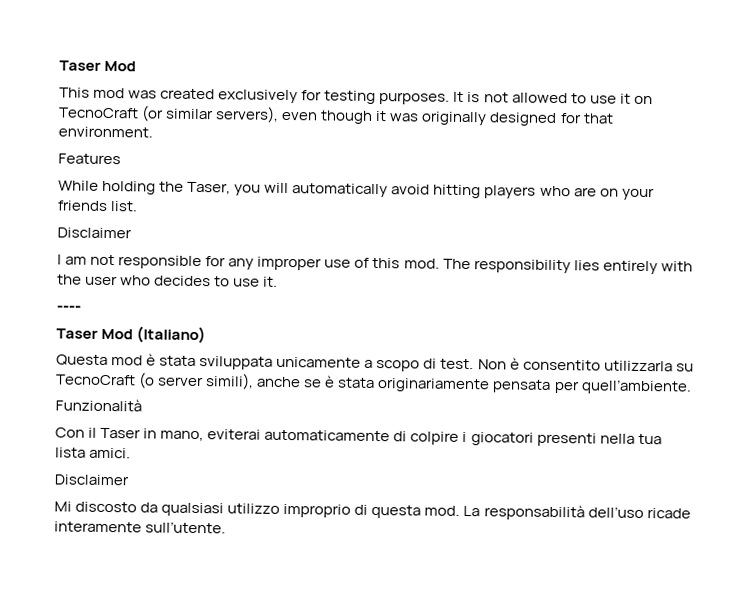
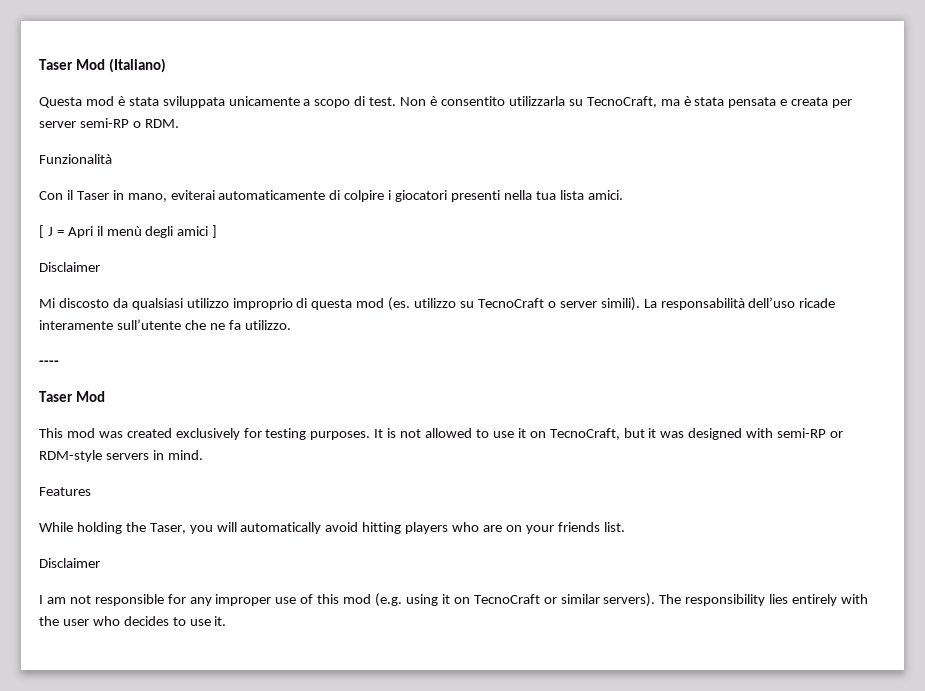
+ Taser Mod (Italiano)
+ Questa mod è stata sviluppata unicamente a scopo di test. Non è consentito utilizzarla su TecnoCraft, ma è stata pensata e creata per server semi-RP o RDM.
+ Funzionalità
+ Con il Taser in mano, eviterai automaticamente di colpire i giocatori presenti nella tua lista amici.
+ [ J = Apri il menù degli amici ]
+ Disclaimer
+ Mi discosto da qualsiasi utilizzo improprio di questa mod (es. utilizzo su TecnoCraft o server simili). La responsabilità dell’uso ricade interamente sull’utente che ne fa utilizzo.
+ ----
- It is not allowed to use it on TecnoCraft (or similar servers), even though it was originally designed for that environment.
+ It is not allowed to use it on TecnoCraft, but it was designed with semi-RP or RDM-style servers in mind.
- I am not responsible for any improper use of this mod.
+ I am not responsible for any improper use of this mod (e.g. using it on TecnoCraft or similar servers).
- ----
- Taser Mod (Italiano)
- Questa mod è stata sviluppata unicamente a scopo di test. Non è consentito utilizzarla su TecnoCraft (o server simili), anche se è stata originariamente pensata per quell’ambiente.
- Funzionalità
- Con il Taser in mano, eviterai automaticamente di colpire i giocatori presenti nella tua lista amici.
- Disclaimer
- Mi discosto da qualsiasi utilizzo improprio di questa mod. La responsabilità dell’uso ricade interamente sull’utente.

